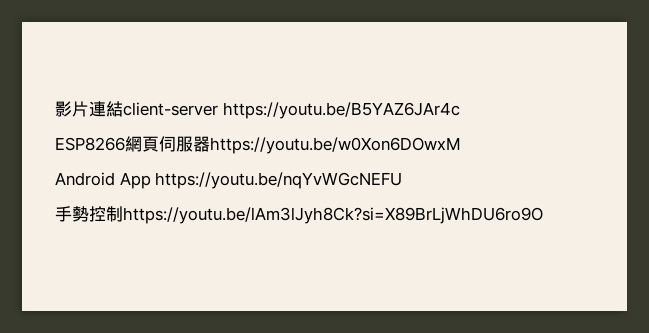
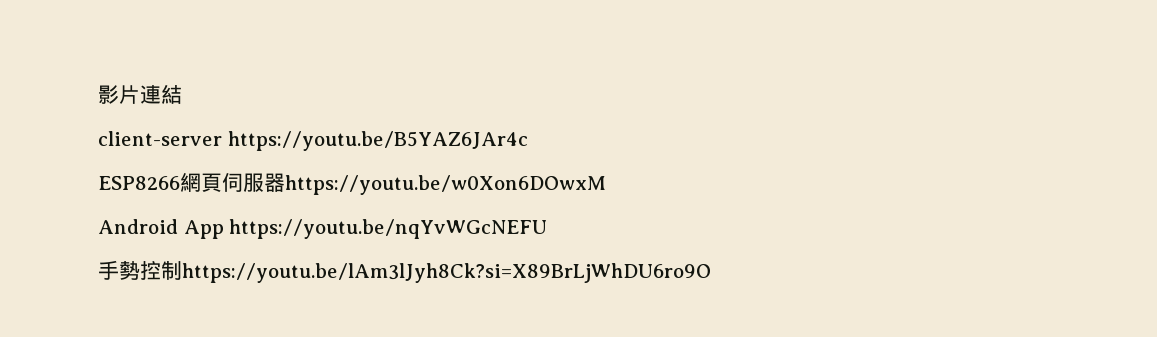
- 影片連結client-server https://youtu.be/B5YAZ6JAr4c
+ 影片連結
+ client-server https://youtu.be/B5YAZ6JAr4c

